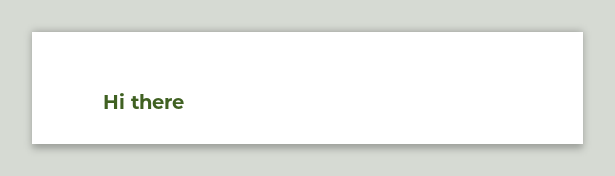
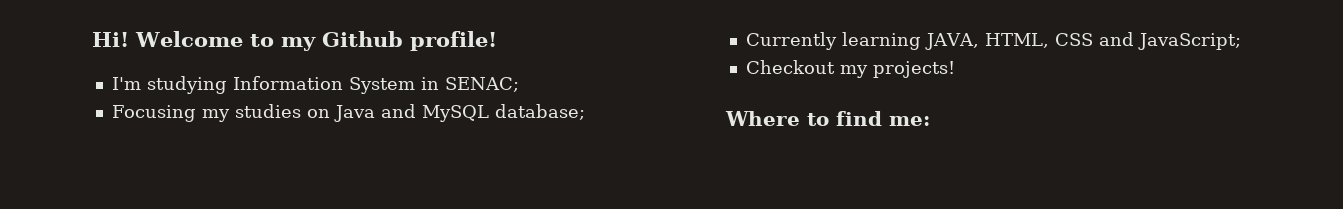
- Hi there
+ Hi! Welcome to my Github profile!
+ I'm studying Information System in SENAC;
+ Focusing my studies on Java and MySQL database;
+ Currently learning JAVA, HTML, CSS and JavaScript;
+ Checkout my projects!
+ Where to find me:

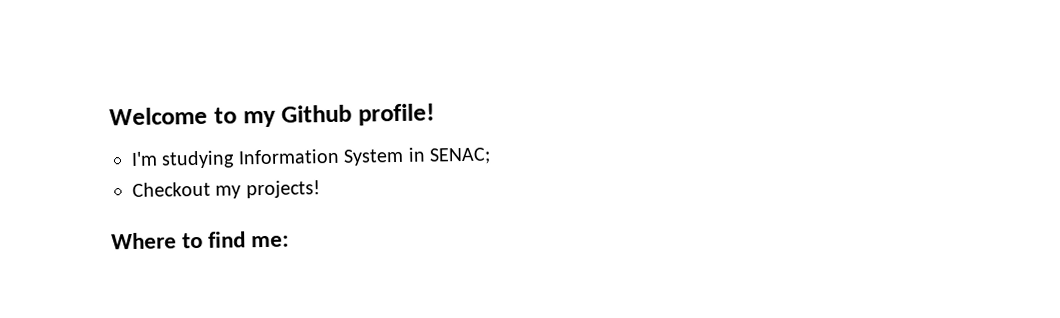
- Hi!
- Focusing my studies on Java and MySQL database;
- Currently learning JAVA, HTML, CSS and JavaScript;

